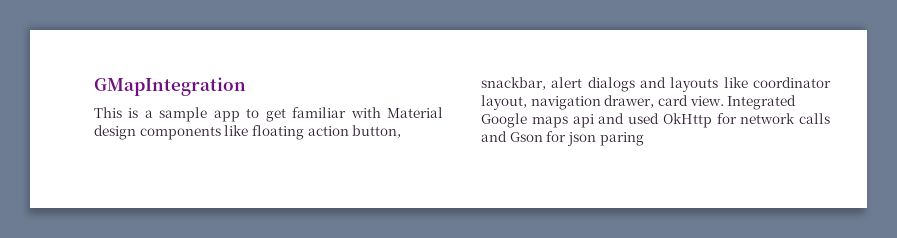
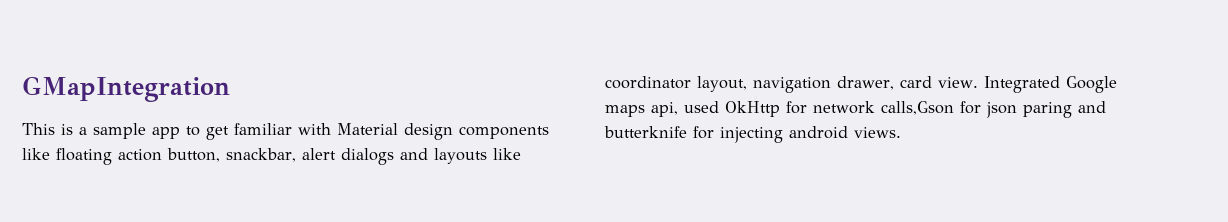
- Integrated Google maps api and used OkHttp for network calls and Gson for json paring
+ Integrated Google maps api, used OkHttp for network calls,Gson for json paring and butterknife for injecting android views.

